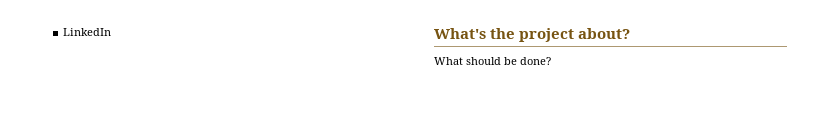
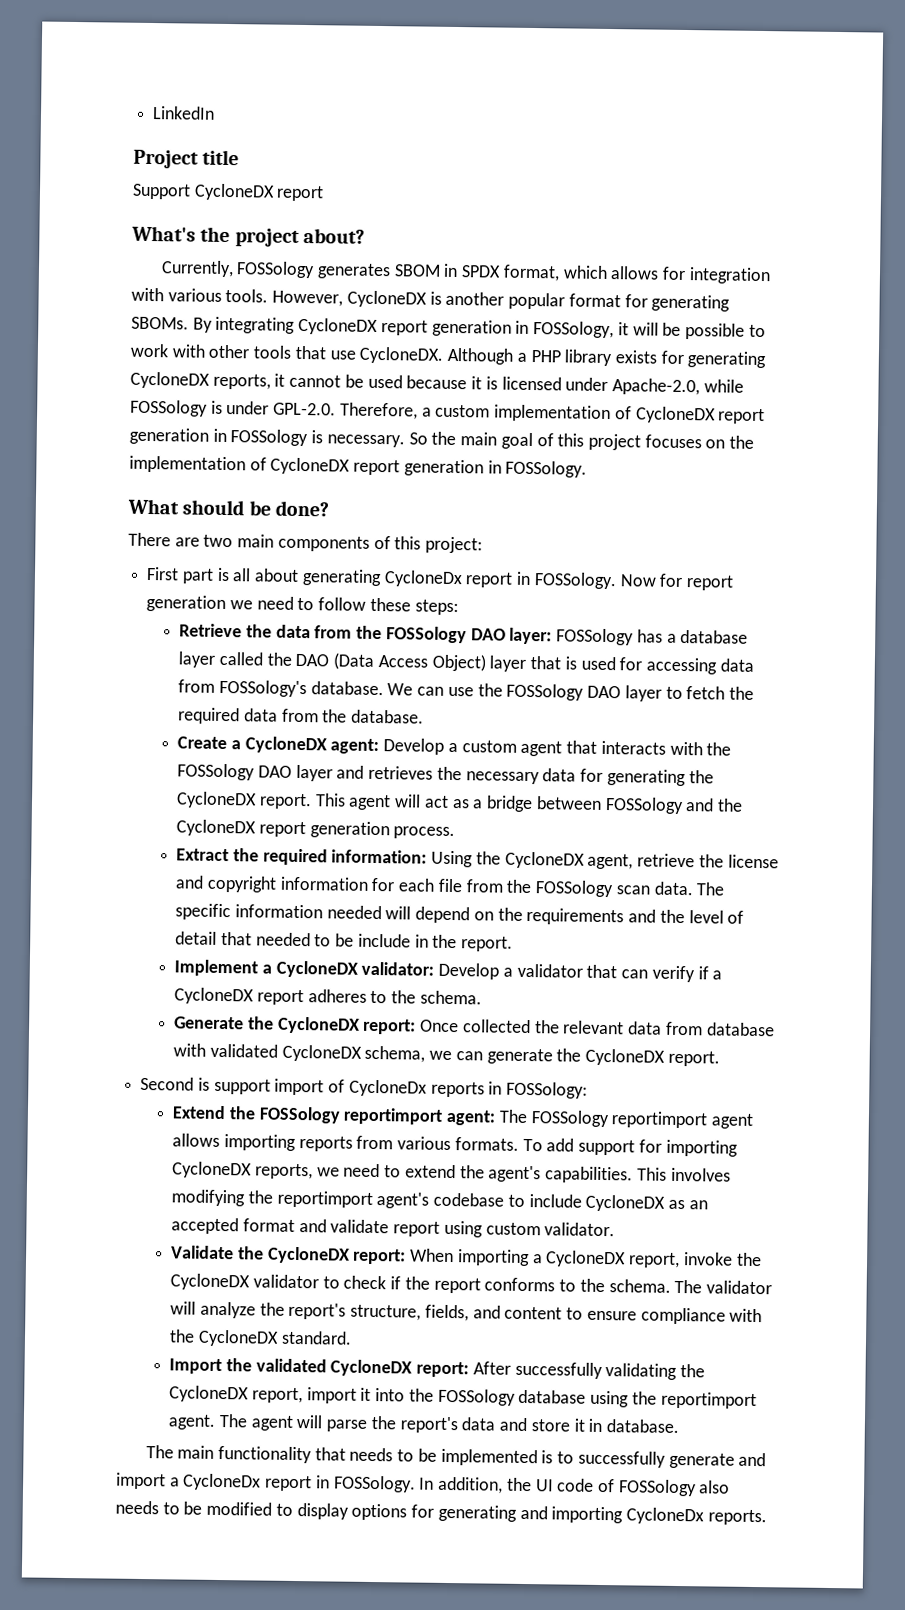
+ Project title
+ Support CycloneDX report
+ Currently, FOSSology generates SBOM in SPDX format, which allows for integration with various tools. However, CycloneDX is another popular format for generating SBOMs. By integrating CycloneDX report generation in FOSSology, it will be possible to work with other tools that use CycloneDX. Although a PHP library exists for generating CycloneDX reports, it cannot be used because it is licensed under Apache-2.0, while FOSSology is under GPL-2.0. Therefore, a custom implementation of CycloneDX report generation in FOSSology is necessary. So the main goal of this project focuses on the implementation of CycloneDX report generation in FOSSology.
  What should be done?
+ There are two main components of this project:
+ First part is all about generating CycloneDx report in FOSSology. Now for report generation we need to follow these steps:
+ Retrieve the data from the FOSSology DAO layer: FOSSology has a database layer called the DAO (Data Access Object) layer that is used for accessing data from FOSSology's database. We can use the FOSSology DAO layer to fetch the required data from the database.
+ Create a CycloneDX agent: Develop a custom agent that interacts with the FOSSology DAO layer and retrieves the necessary data for generating the CycloneDX report. This agent will act as a bridge between FOSSology and the CycloneDX report generation process.
+ Extract the required information: Using the CycloneDX agent, retrieve the license and copyright information for each file from the FOSSology scan data. The specific information needed will depend on the requirements and the level of detail that needed to be include in the report.
+ Implement a CycloneDX validator: Develop a validator that can verify if a CycloneDX report adheres to the schema.
+ Generate the CycloneDX report: Once collected the relevant data from database with validated CycloneDX schema, we can generate the CycloneDX report.
+ Second is support import of CycloneDx reports in FOSSology:
+ Extend the FOSSology reportimport agent: The FOSSology reportimport agent allows importing reports from various formats. To add support for importing CycloneDX reports, we need to extend the agent's capabilities. This involves modifying the reportimport agent's codebase to include CycloneDX as an accepted format and validate report using custom validator.
+ Validate the CycloneDX report: When importing a CycloneDX report, invoke the CycloneDX validator to check if the report conforms to the schema. The validator will analyze the report's structure, fields, and content to ensure compliance with the CycloneDX standard.
+ Import the validated CycloneDX report: After successfully validating the CycloneDX report, import it into the FOSSology database using the reportimport agent. The agent will parse the report's data and store it in database.
+ The main functionality that needs to be implemented is to successfully generate and import a CycloneDx report in FOSSology. In addition, the UI code of FOSSology also needs to be modified to display options for generating and importing CycloneDx reports.

